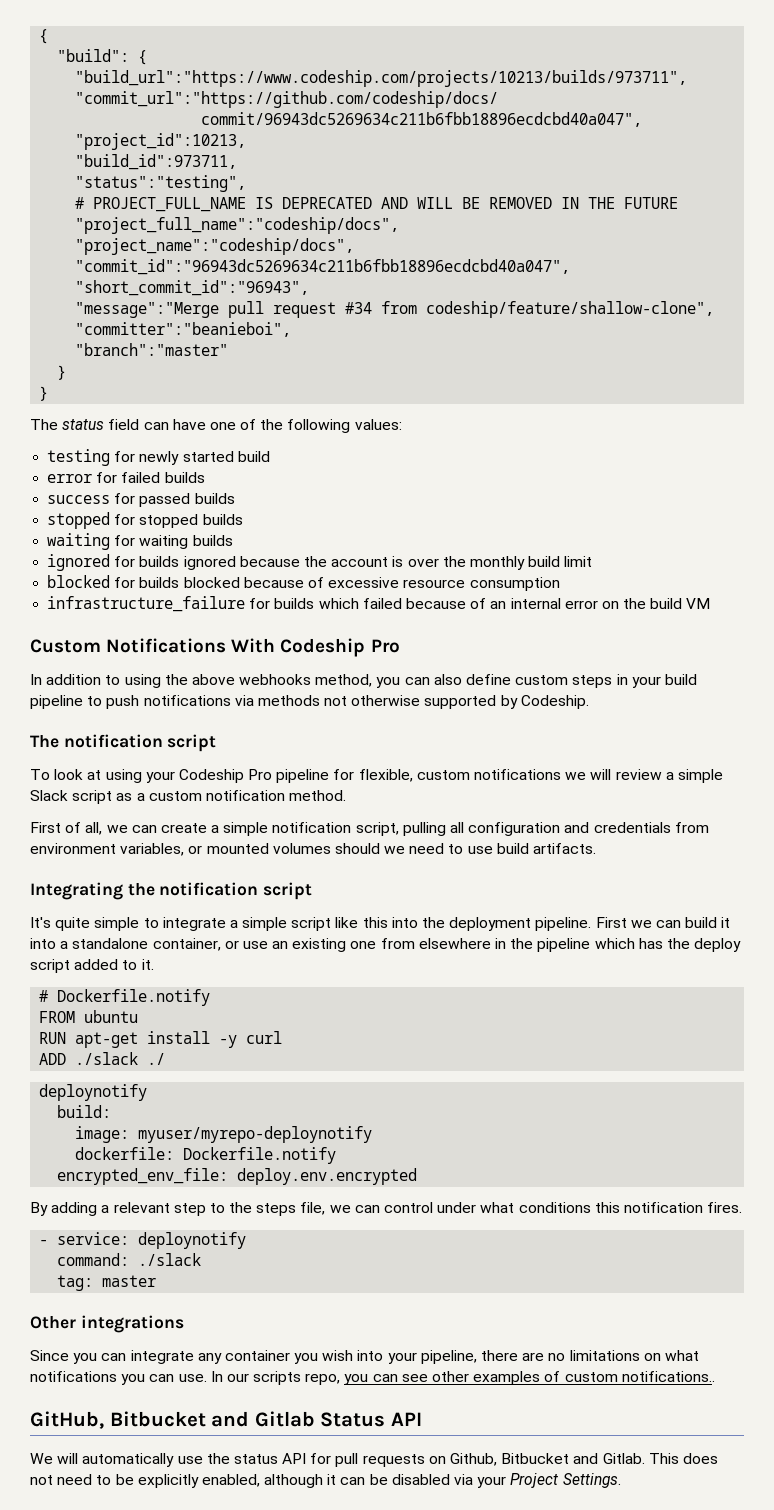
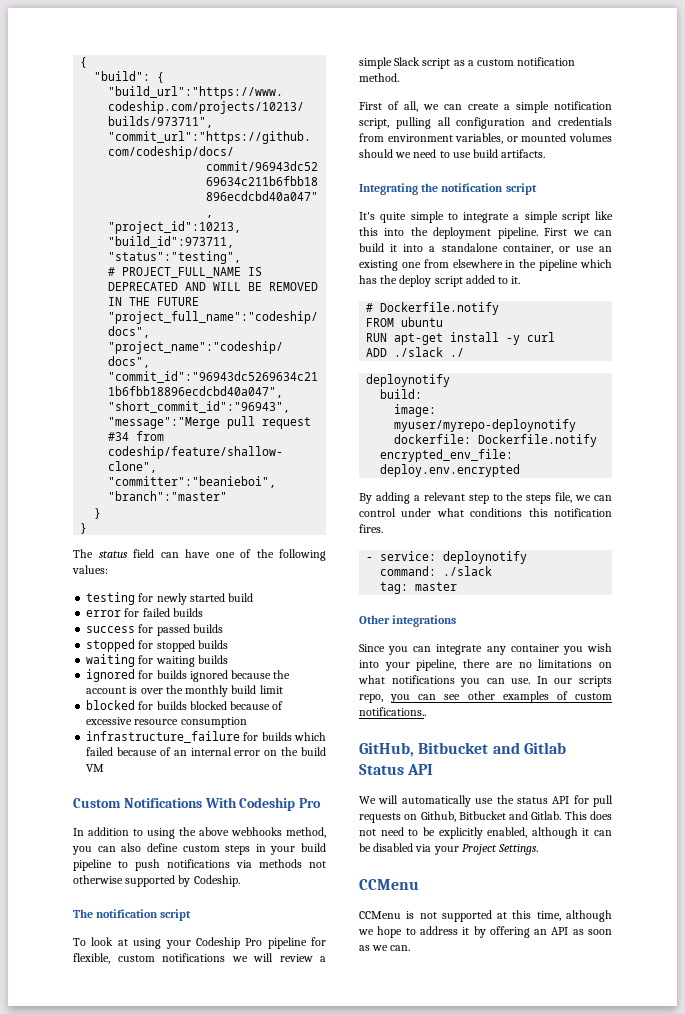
  This does not need to be explicitly enabled, although it can be disabled via your Project Settings.
+ CCMenu
+ CCMenu is not supported at this time, although we hope to address it by offering an API as soon as we can.

